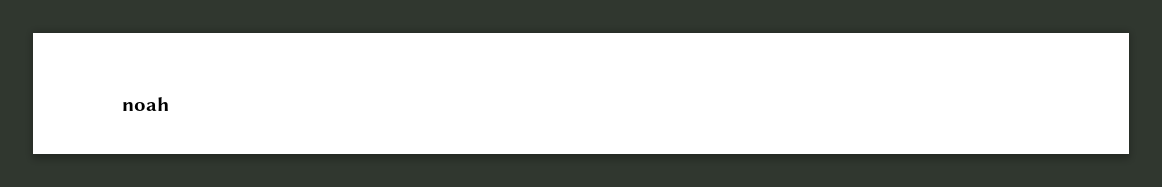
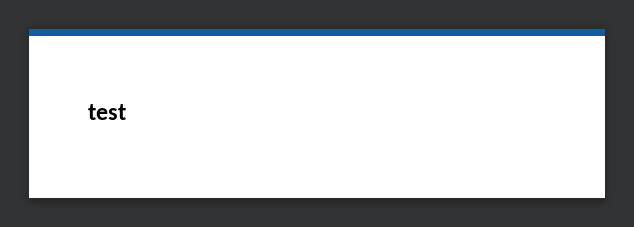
- noah
+ test

